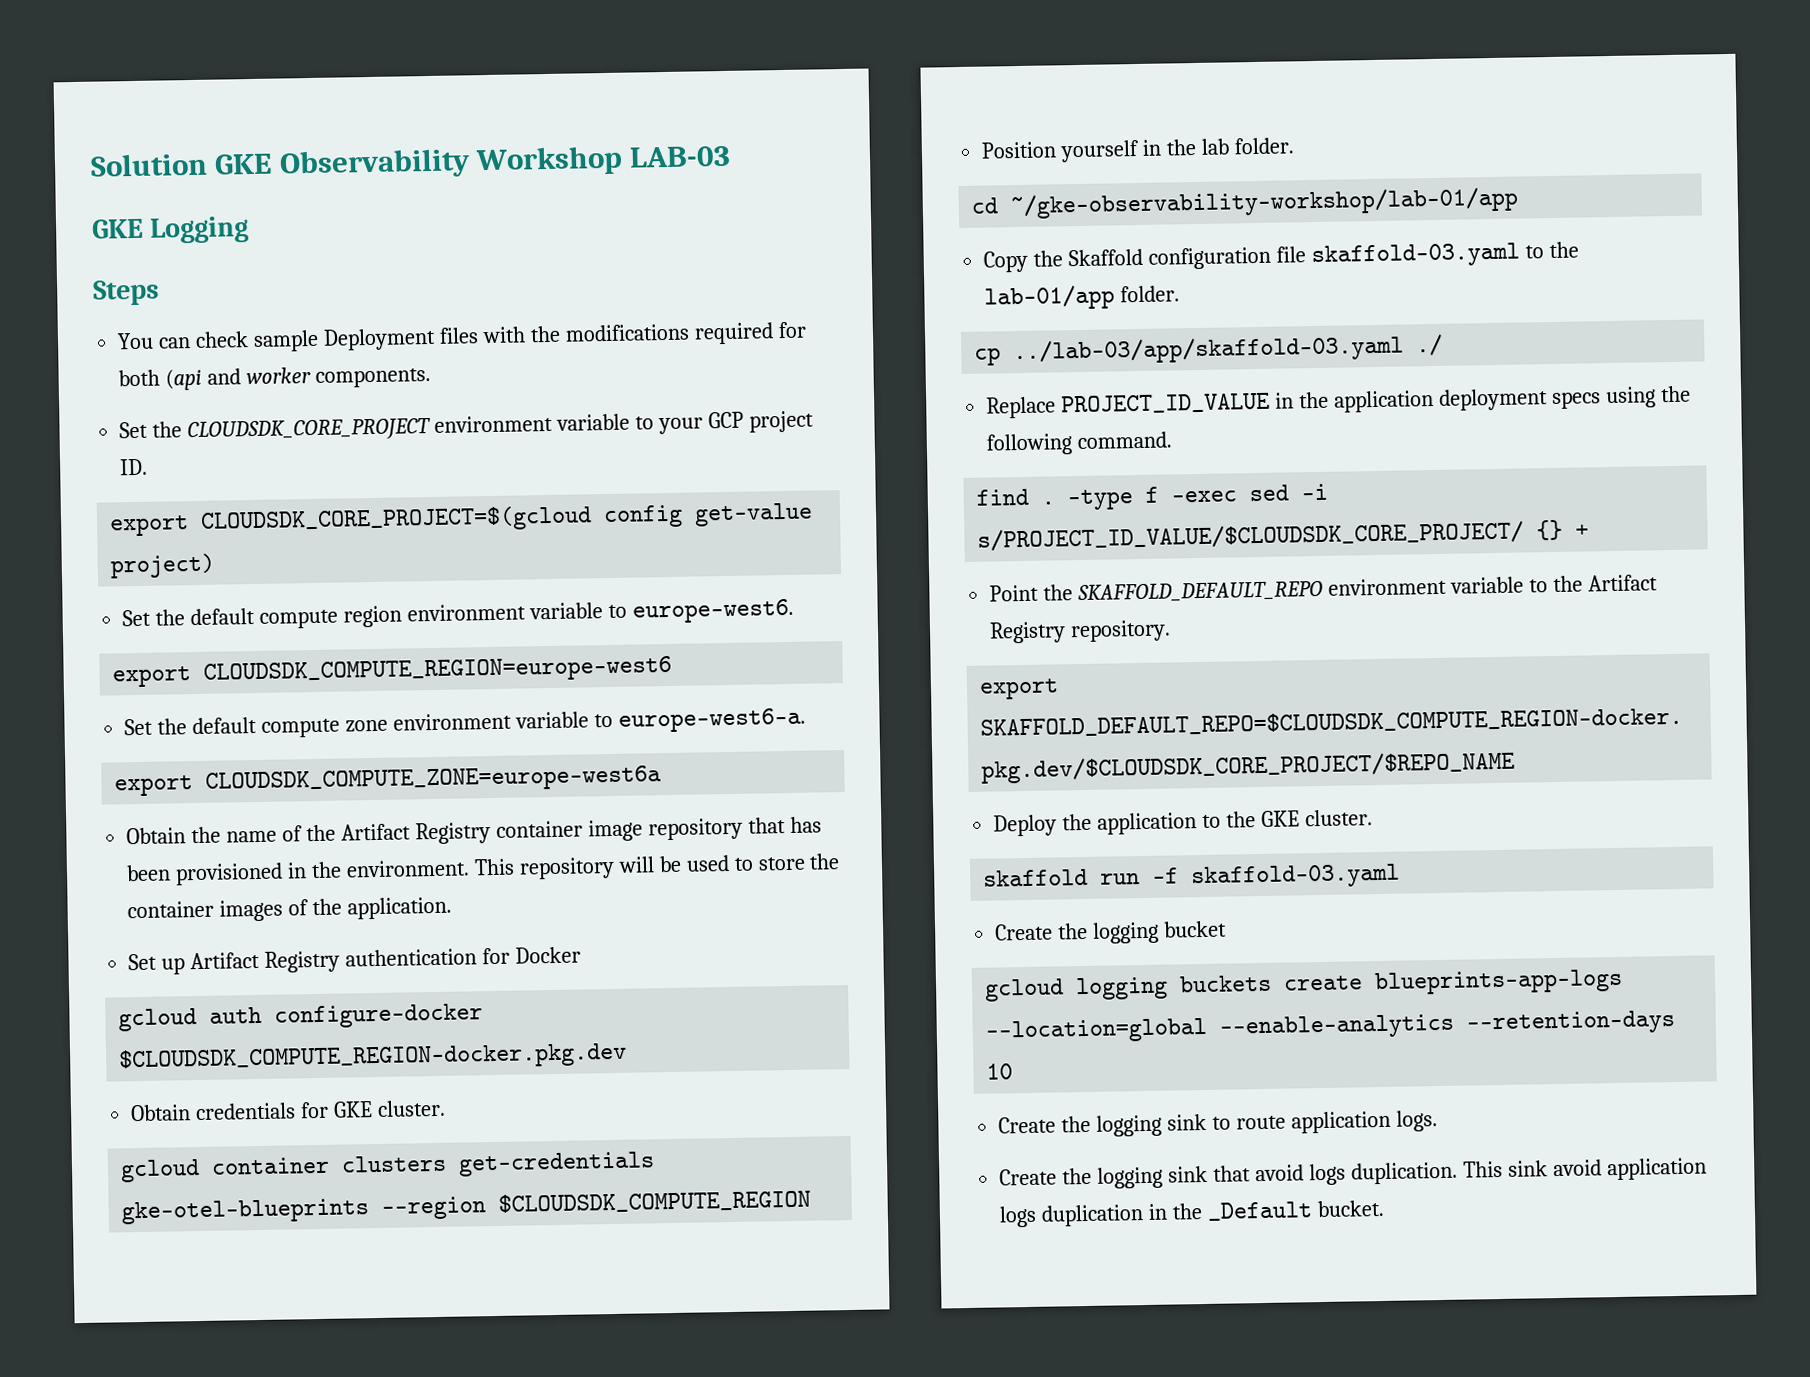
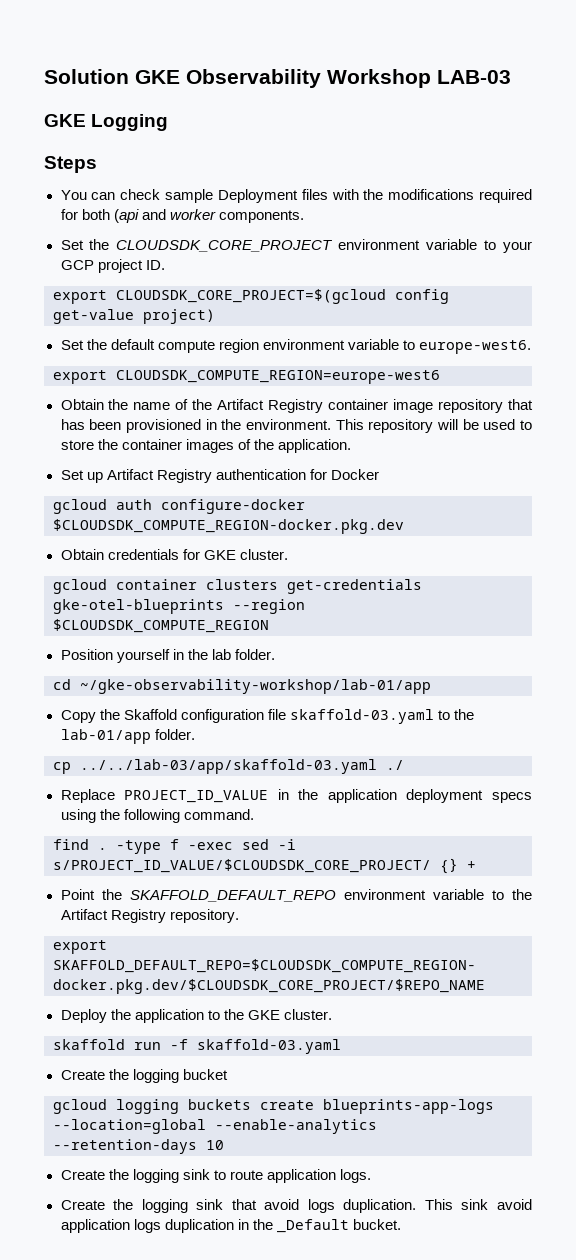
- Set the default compute zone environment variable to europe-west6-a.
- export CLOUDSDK_COMPUTE_ZONE=europe-west6a
- cp ../lab-03/app/skaffold-03.yaml ./
+ cp ../../lab-03/app/skaffold-03.yaml ./

